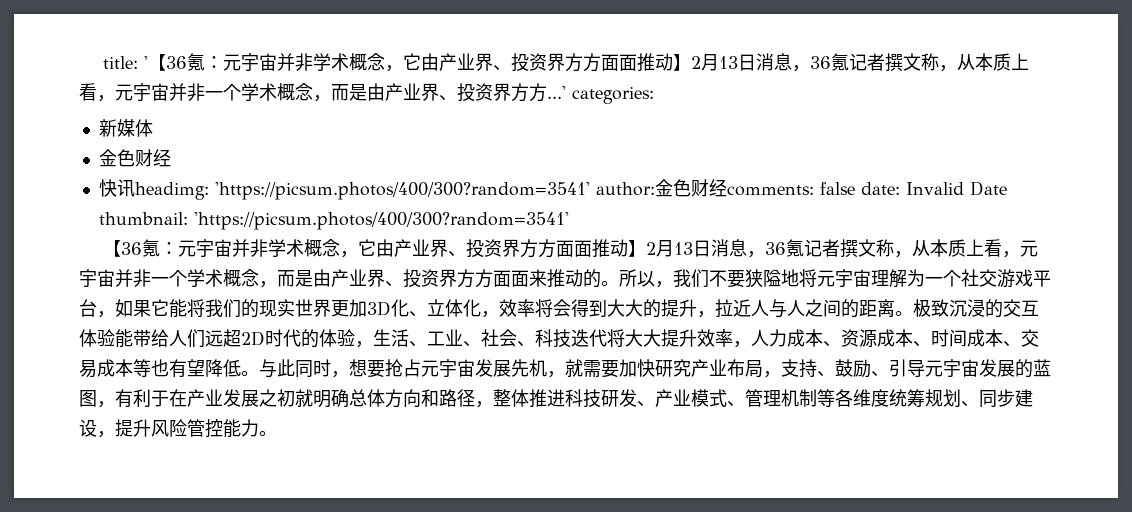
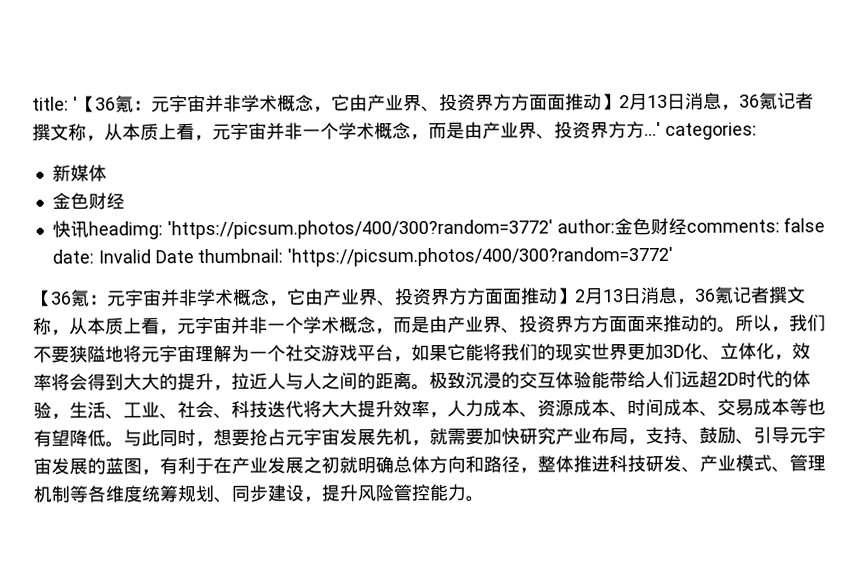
- 快讯headimg: 'https://picsum.photos/400/300?random=3541' author:金色财经comments: false date: Invalid Date thumbnail: 'https://picsum.photos/400/300?random=3541'
+ 快讯headimg: 'https://picsum.photos/400/300?random=3772' author:金色财经comments: false date: Invalid Date thumbnail: 'https://picsum.photos/400/300?random=3772'

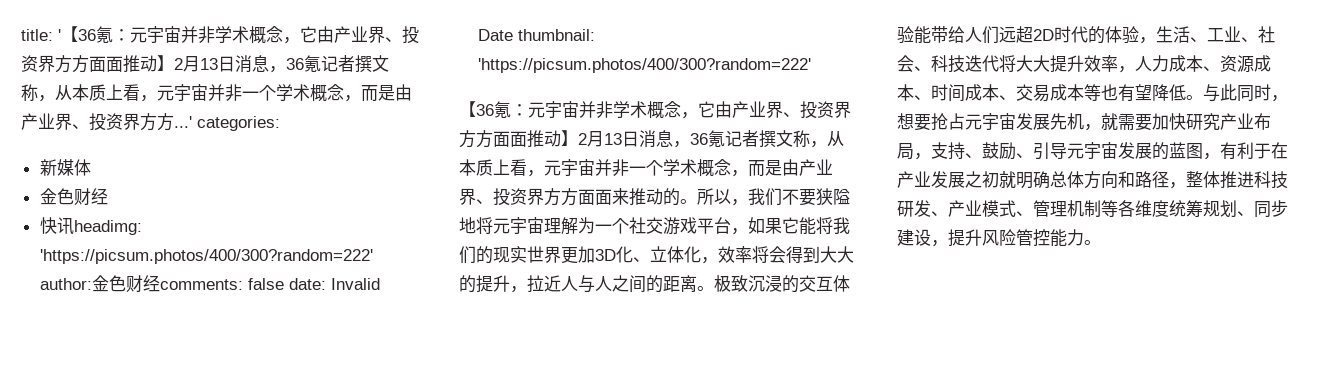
- 快讯headimg: 'https://picsum.photos/400/300?random=3772' author:金色财经comments: false date: Invalid Date thumbnail: 'https://picsum.photos/400/300?random=3772'
+ 快讯headimg: 'https://picsum.photos/400/300?random=222' author:金色财经comments: false date: Invalid Date thumbnail: 'https://picsum.photos/400/300?random=222'

